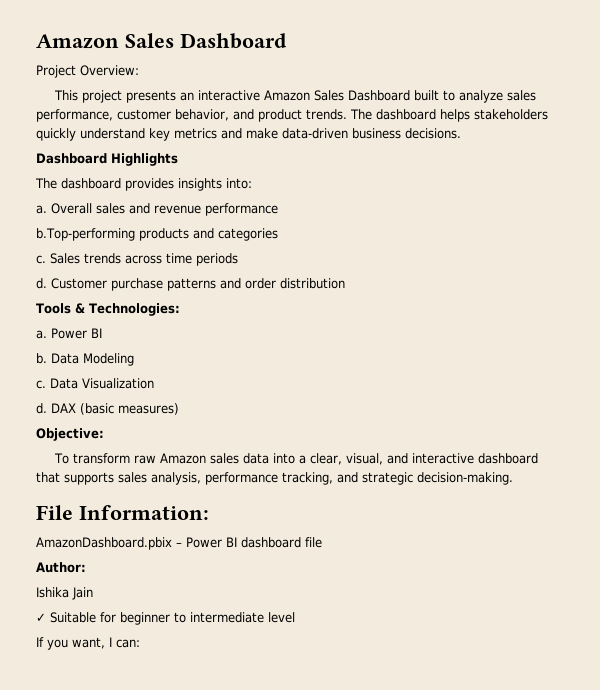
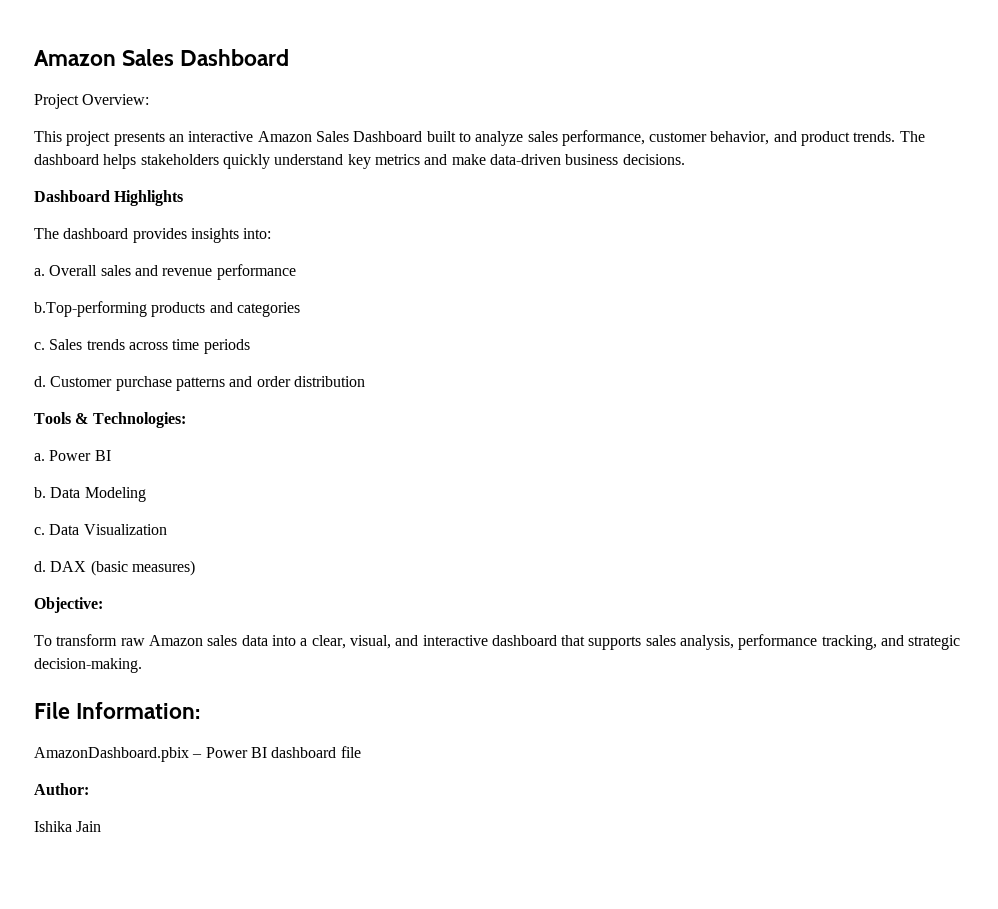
- ✓ Suitable for beginner to intermediate level
- If you want, I can:

